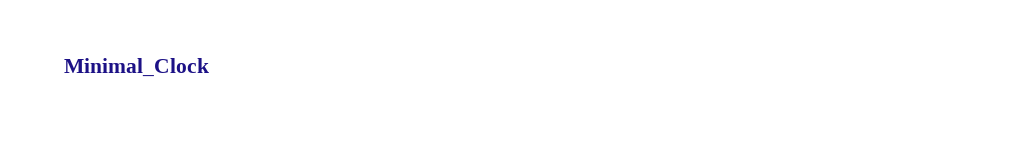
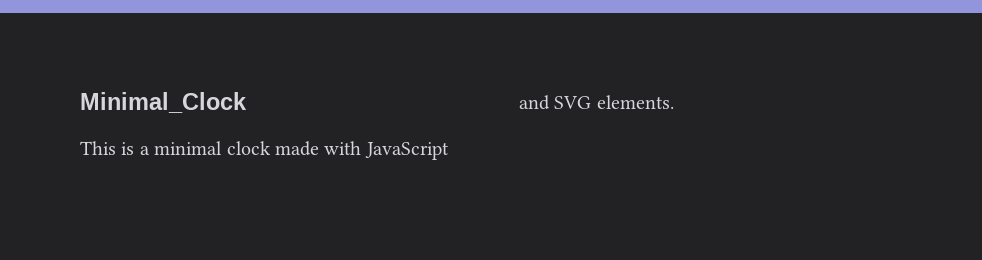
+ This is a minimal clock made with JavaScript and SVG elements.

